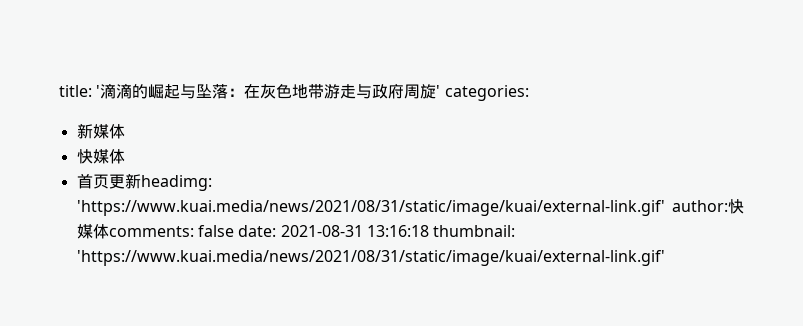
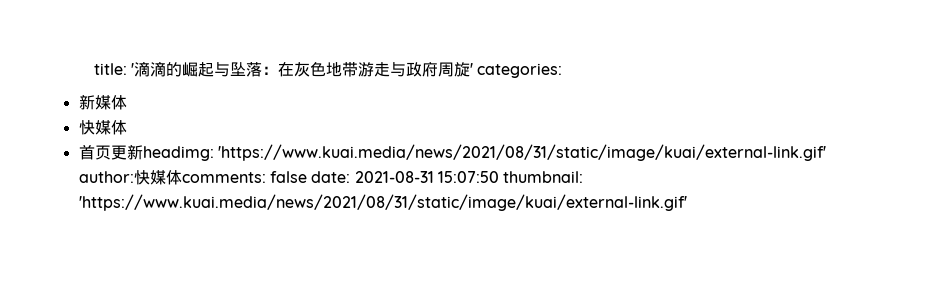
- 首页更新headimg: 'https://www.kuai.media/news/2021/08/31/static/image/kuai/external-link.gif' author:快媒体comments: false date: 2021-08-31 13:16:18 thumbnail: 'https://www.kuai.media/news/2021/08/31/static/image/kuai/external-link.gif'
+ 首页更新headimg: 'https://www.kuai.media/news/2021/08/31/static/image/kuai/external-link.gif' author:快媒体comments: false date: 2021-08-31 15:07:50 thumbnail: 'https://www.kuai.media/news/2021/08/31/static/image/kuai/external-link.gif'

